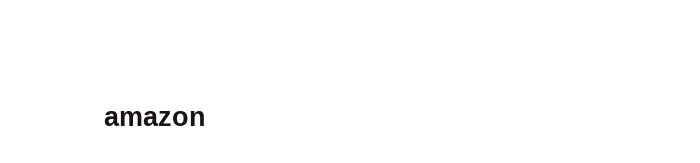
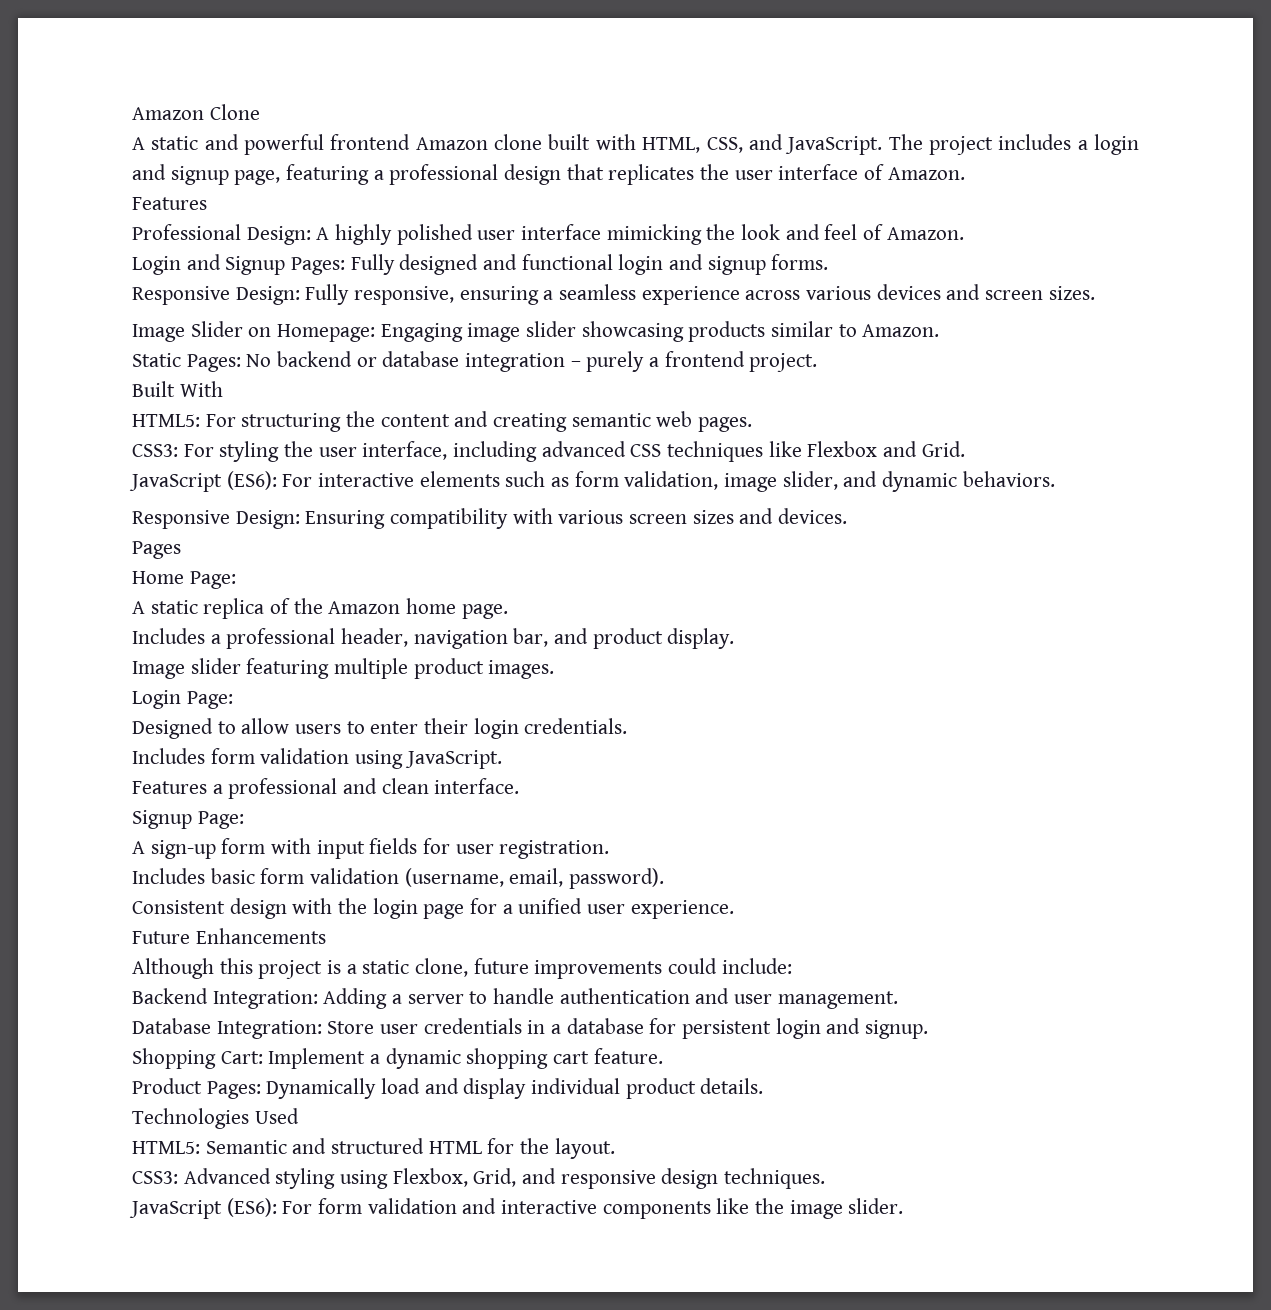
- amazon
+ Amazon Clone
+ A static and powerful frontend Amazon clone built with HTML, CSS, and JavaScript. The project includes a login and signup page, featuring a professional design that replicates the user interface of Amazon.
+ Features
+ Professional Design: A highly polished user interface mimicking the look and feel of Amazon.
+ Login and Signup Pages: Fully designed and functional login and signup forms.
+ Responsive Design: Fully responsive, ensuring a seamless experience across various devices and screen sizes.
+ Image Slider on Homepage: Engaging image slider showcasing products similar to Amazon.
+ Static Pages: No backend or database integration – purely a frontend project.
+ Built With
+ HTML5: For structuring the content and creating semantic web pages.
+ CSS3: For styling the user interface, including advanced CSS techniques like Flexbox and Grid.
+ JavaScript (ES6): For interactive elements such as form validation, image slider, and dynamic behaviors.
+ Responsive Design: Ensuring compatibility with various screen sizes and devices.
+ Pages
+ Home Page:
+ A static replica of the Amazon home page.
+ Includes a professional header, navigation bar, and product display.
+ Image slider featuring multiple product images.
+ Login Page:
+ Designed to allow users to enter their login credentials.
+ Includes form validation using JavaScript.
+ Features a professional and clean interface.
+ Signup Page:
+ A sign-up form with input fields for user registration.
+ Includes basic form validation (username, email, password).
+ Consistent design with the login page for a unified user experience.
+ Future Enhancements
+ Although this project is a static clone, future improvements could include:
+ Backend Integration: Adding a server to handle authentication and user management.
+ Database Integration: Store user credentials in a database for persistent login and signup.
+ Shopping Cart: Implement a dynamic shopping cart feature.
+ Product Pages: Dynamically load and display individual product details.
+ Technologies Used
+ HTML5: Semantic and structured HTML for the layout.
+ CSS3: Advanced styling using Flexbox, Grid, and responsive design techniques.
+ JavaScript (ES6): For form validation and interactive components like the image slider.

